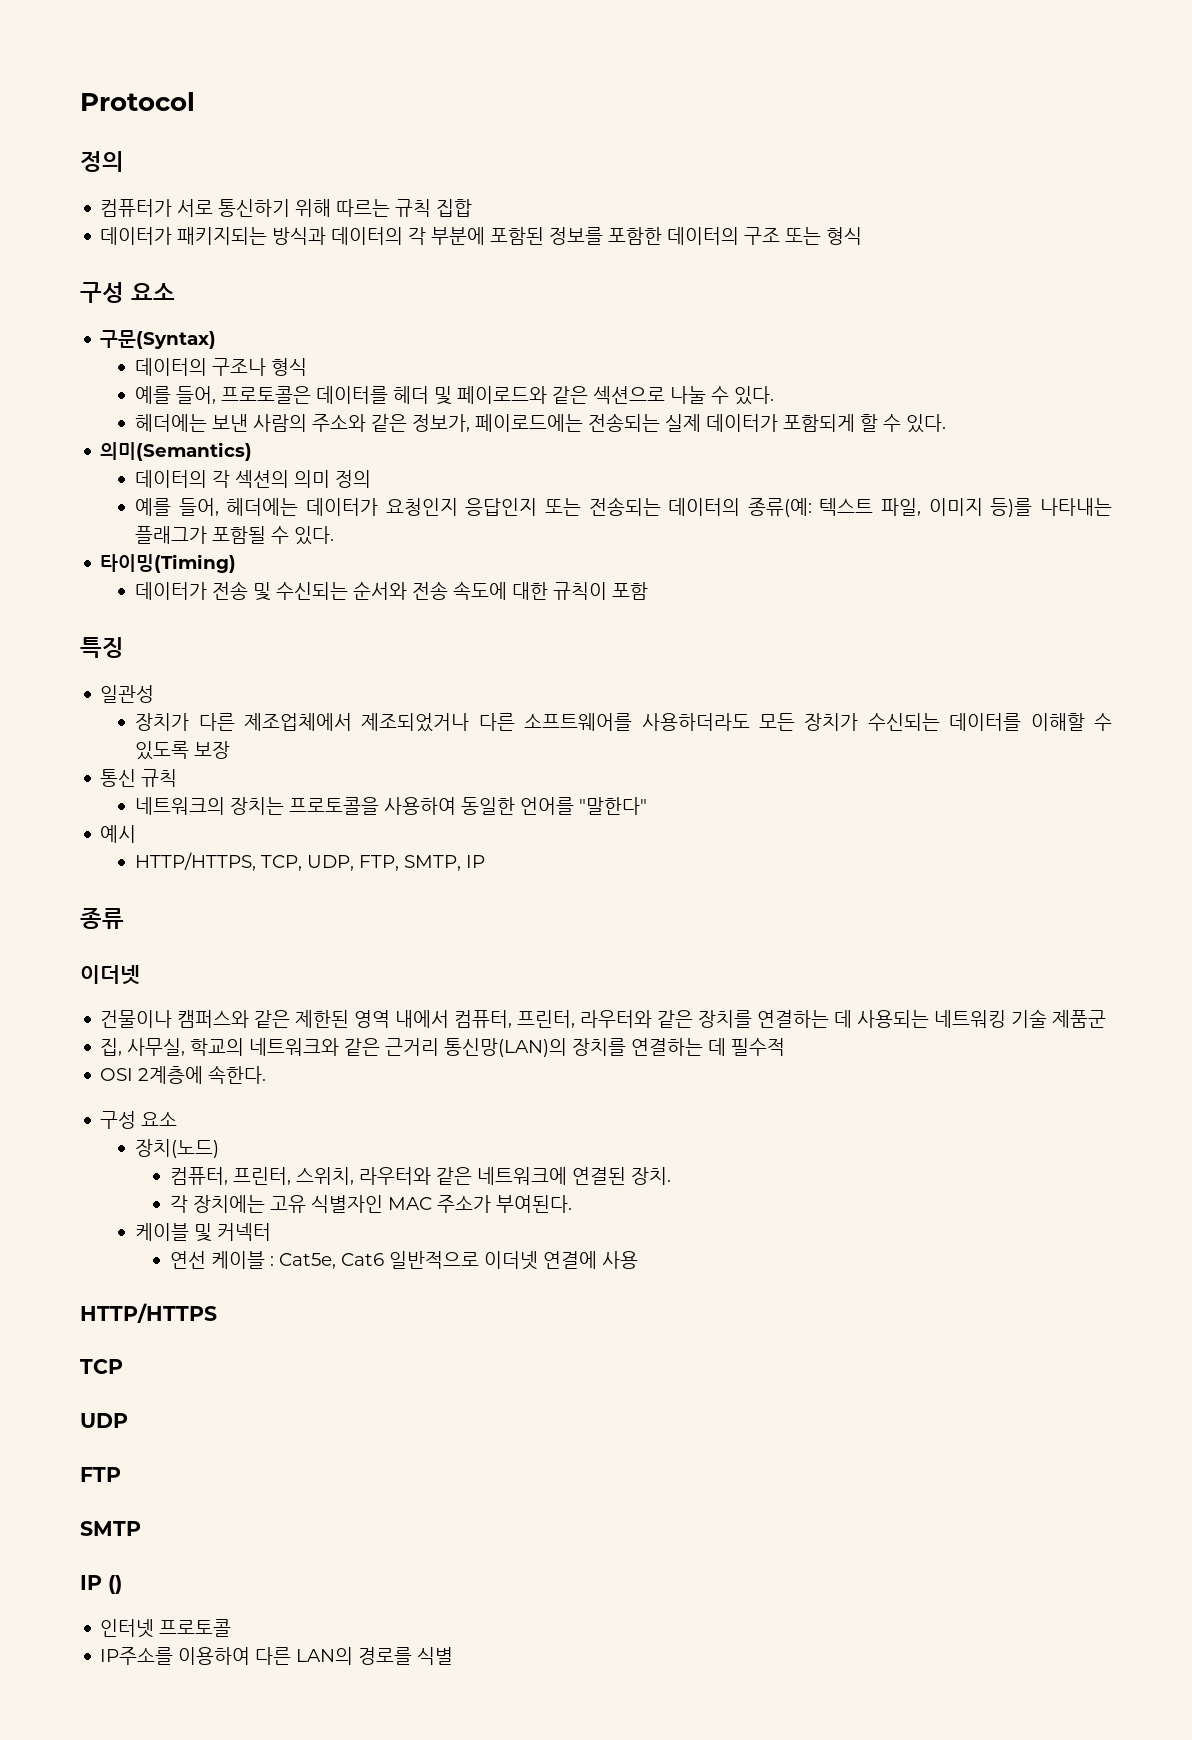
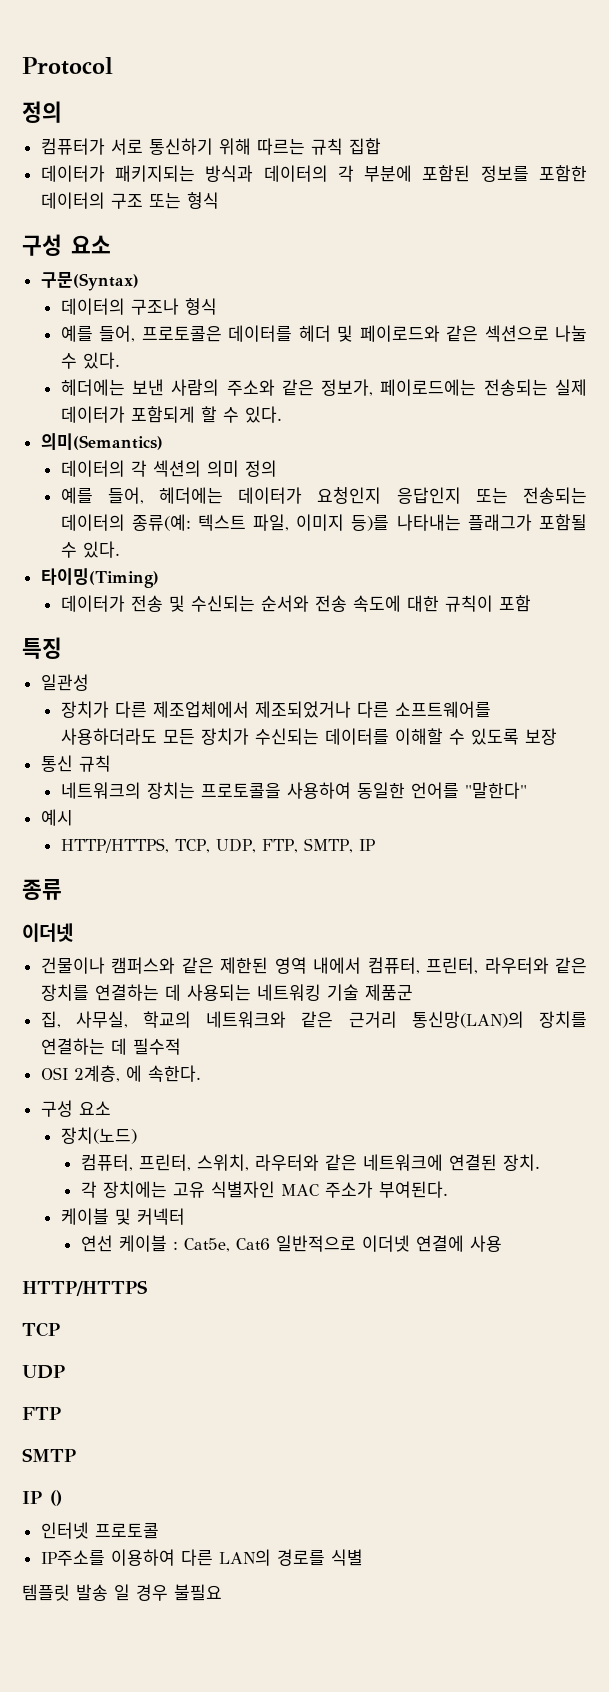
- OSI 2계층에 속한다.
+ OSI 2계층, 에 속한다.
+ 템플릿 발송 일 경우 불필요

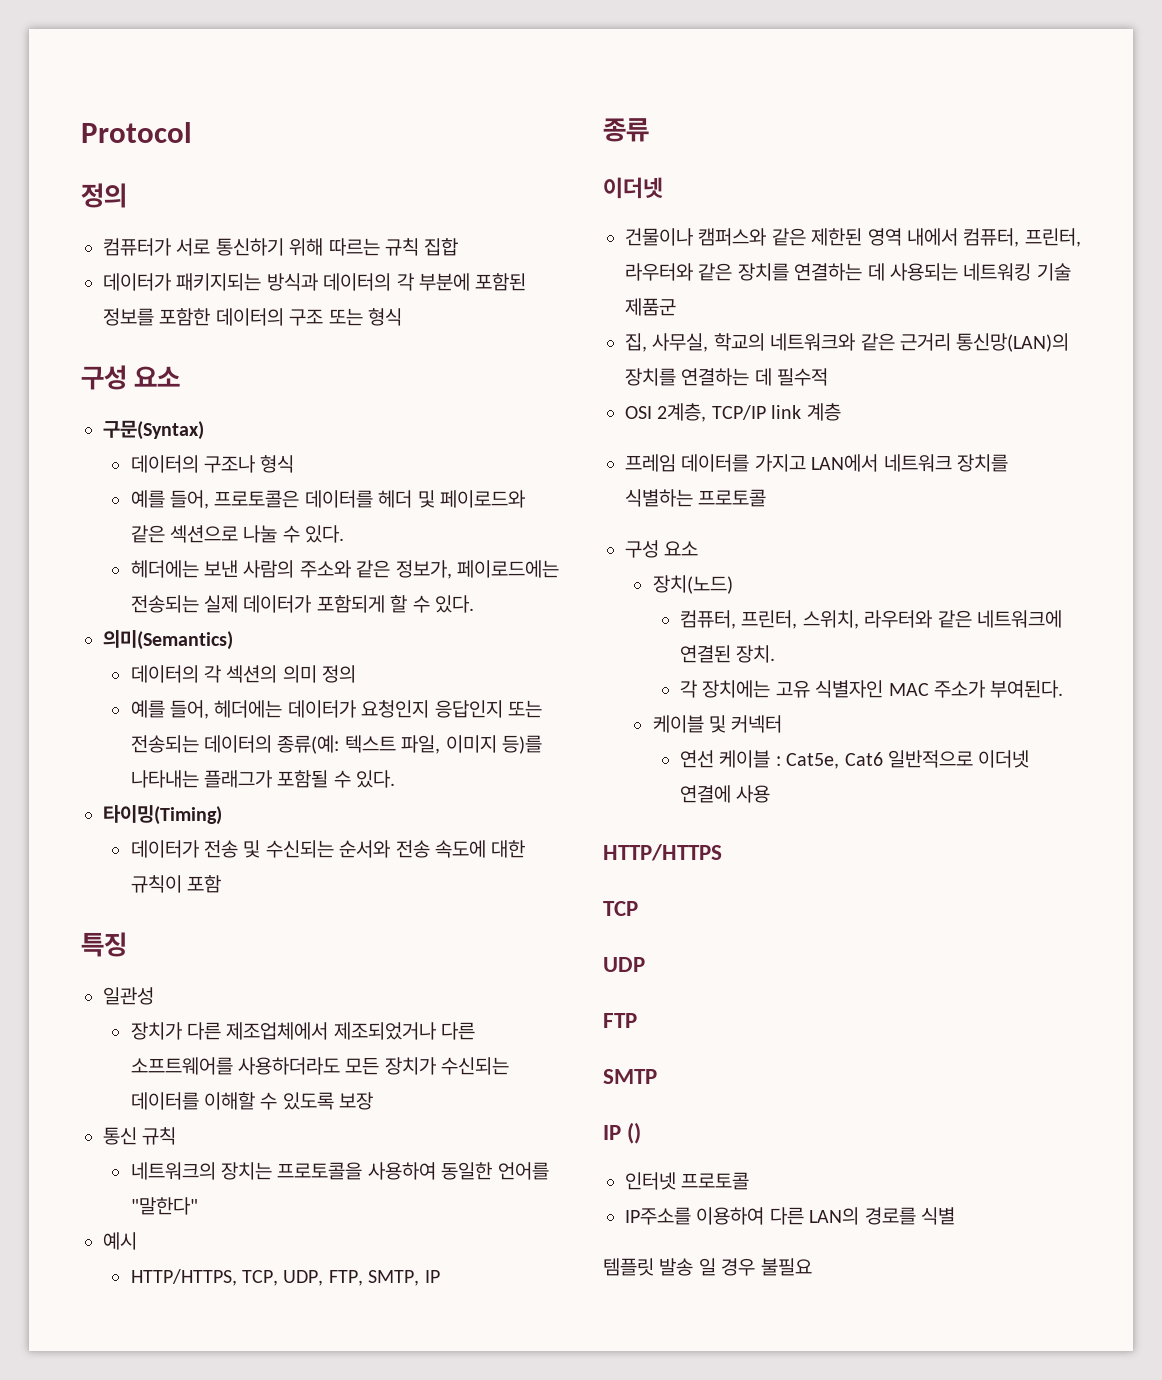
- OSI 2계층, 에 속한다.
+ OSI 2계층, TCP/IP link 계층
+ 프레임 데이터를 가지고 LAN에서 네트워크 장치를 식별하는 프로토콜

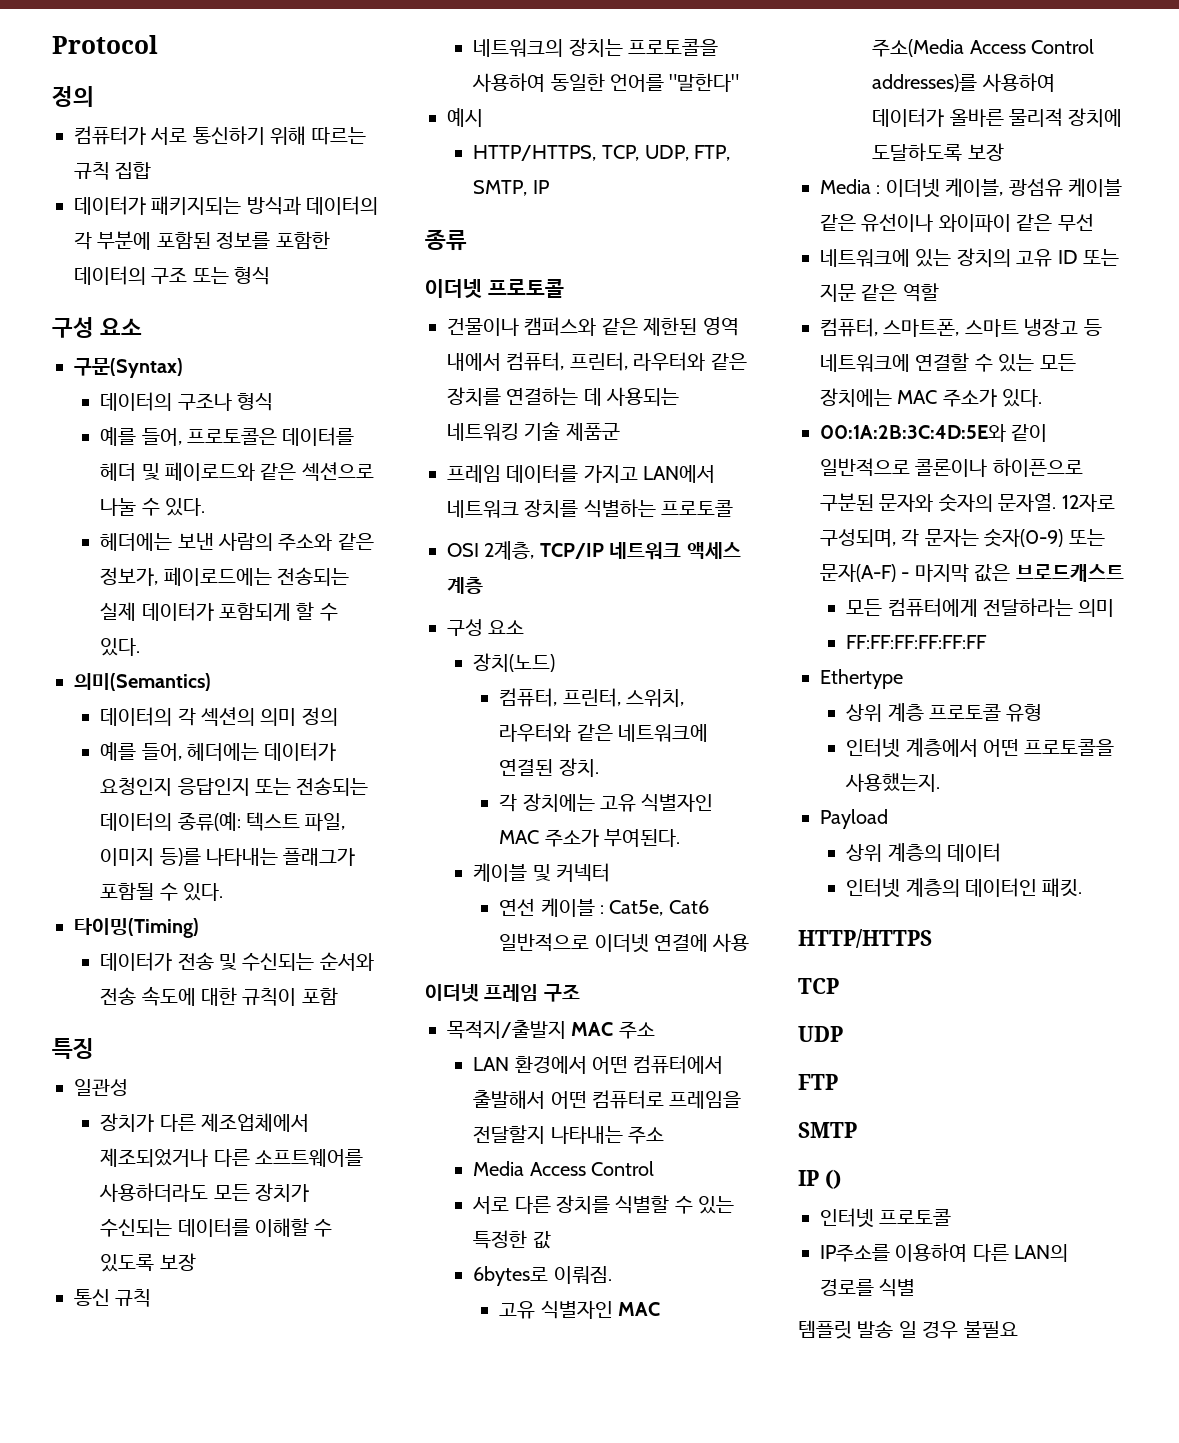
  종류
- 이더넷
+ 이더넷 프로토콜
- 집, 사무실, 학교의 네트워크와 같은 근거리 통신망(LAN)의 장치를 연결하는 데 필수적
- OSI 2계층, TCP/IP link 계층
+ OSI 2계층, TCP/IP 네트워크 액세스 계층
+ 이더넷 프레임 구조
+ 목적지/출발지 MAC 주소
+ LAN 환경에서 어떤 컴퓨터에서 출발해서 어떤 컴퓨터로 프레임을 전달할지 나타내는 주소
+ Media Access Control
+ 서로 다른 장치를 식별할 수 있는 특정한 값
+ 6bytes로 이뤄짐.
+ 고유 식별자인 MAC 주소(Media Access Control addresses)를 사용하여 데이터가 올바른 물리적 장치에 도달하도록 보장
+ Media : 이더넷 케이블, 광섬유 케이블 같은 유선이나 와이파이 같은 무선
+ 네트워크에 있는 장치의 고유 ID 또는 지문 같은 역할
+ 컴퓨터, 스마트폰, 스마트 냉장고 등 네트워크에 연결할 수 있는 모든 장치에는 MAC 주소가 있다.
+ 00:1A:2B:3C:4D:5E와 같이 일반적으로 콜론이나 하이픈으로 구분된 문자와 숫자의 문자열. 12자로 구성되며, 각 문자는 숫자(0-9) 또는 문자(A-F) - 마지막 값은 브로드캐스트
+ 모든 컴퓨터에게 전달하라는 의미
+ FF:FF:FF:FF:FF:FF
+ Ethertype
+ 상위 계층 프로토콜 유형
+ 인터넷 계층에서 어떤 프로토콜을 사용했는지.
+ Payload
+ 상위 계층의 데이터
+ 인터넷 계층의 데이터인 패킷.

